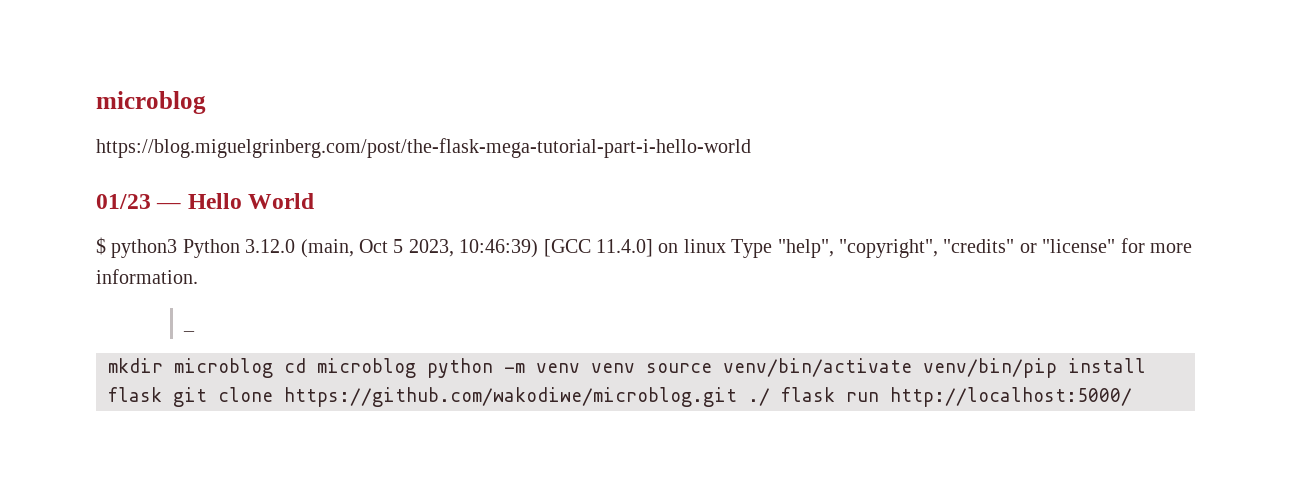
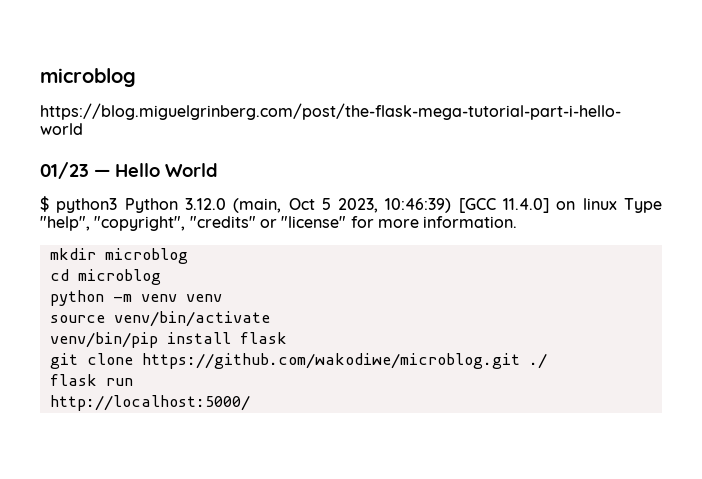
- _
- mkdir microblog cd microblog python -m venv venv source venv/bin/activate venv/bin/pip install flask git clone https://github.com/wakodiwe/microblog.git ./ flask run http://localhost:5000/
+ mkdir microblog
+ cd microblog
+ python -m venv venv
+ source venv/bin/activate
+ venv/bin/pip install flask
+ git clone https://github.com/wakodiwe/microblog.git ./
+ flask run
+ http://localhost:5000/

